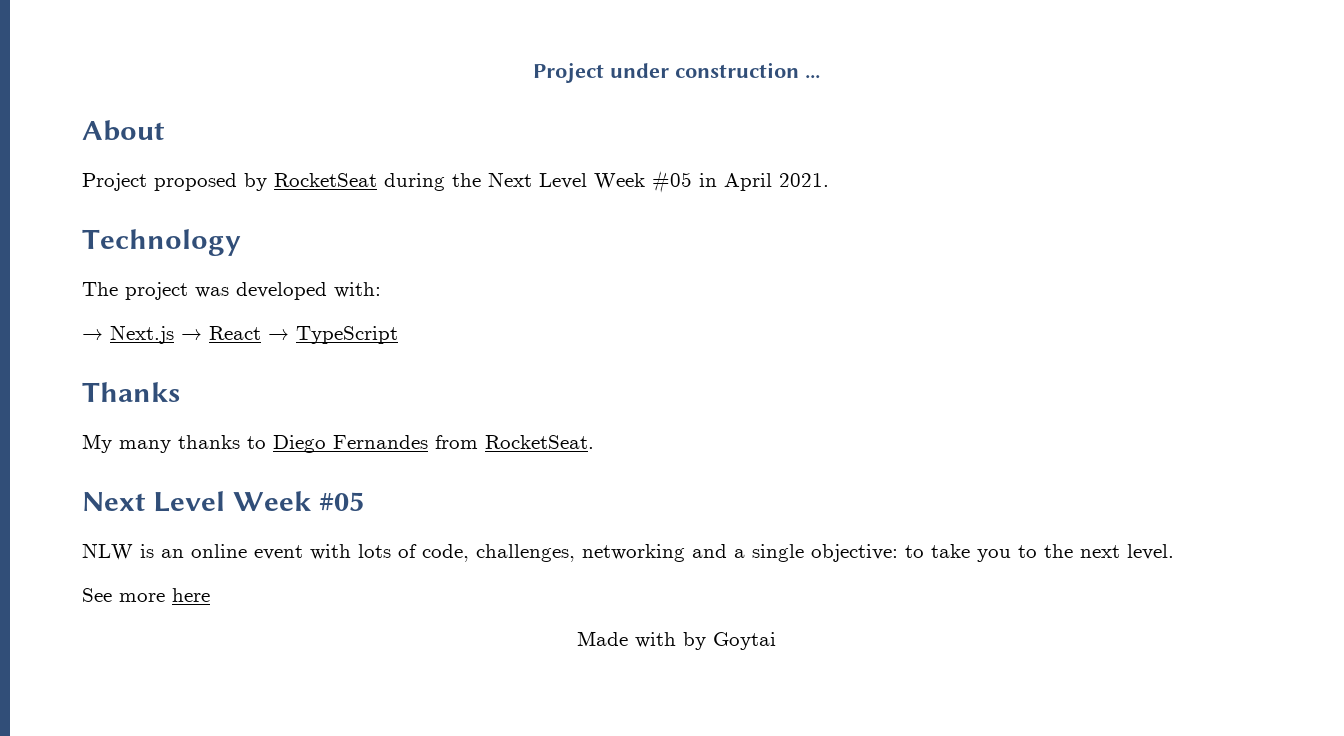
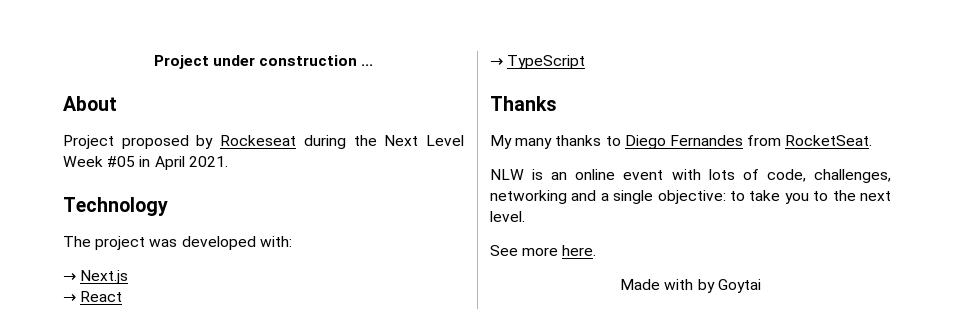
- Project proposed by RocketSeat during the Next Level Week #05 in April 2021.
+ Project proposed by Rockeseat during the Next Level Week #05 in April 2021.
- → Next.js → React → TypeScript
+ → Next.js
+ → React
+ → TypeScript
  My many thanks to Diego Fernandes from RocketSeat.
- Next Level Week #05
- See more here
+ See more here.

